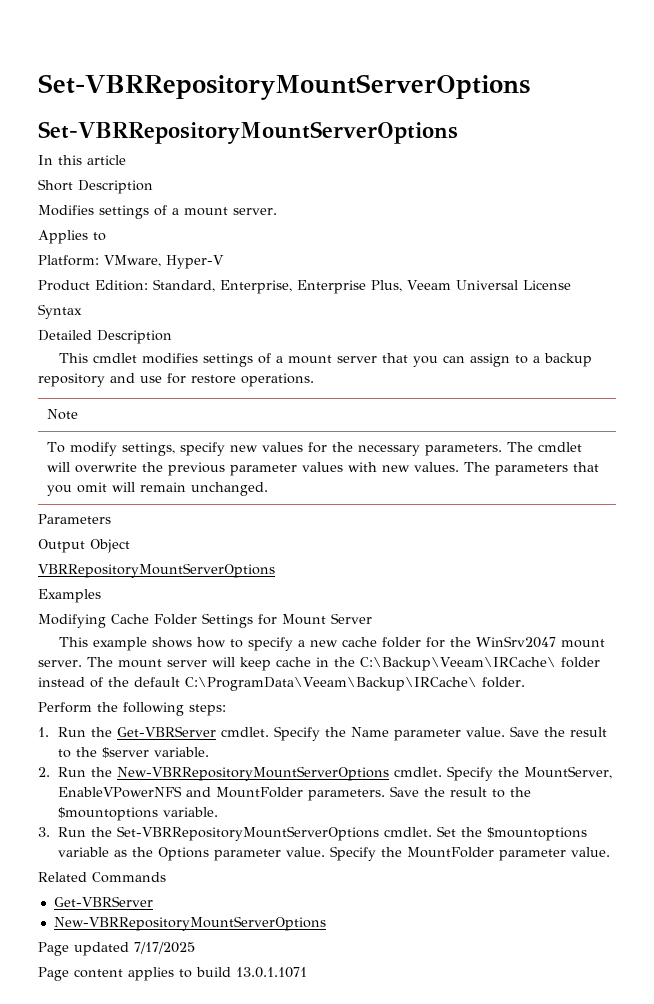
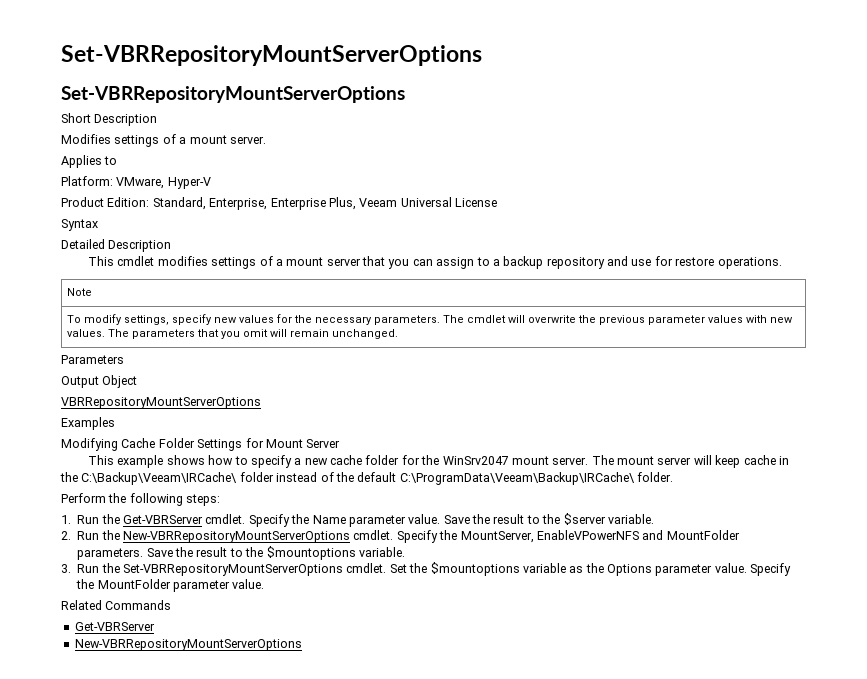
- In this article
- Page updated 7/17/2025
- Page content applies to build 13.0.1.1071

